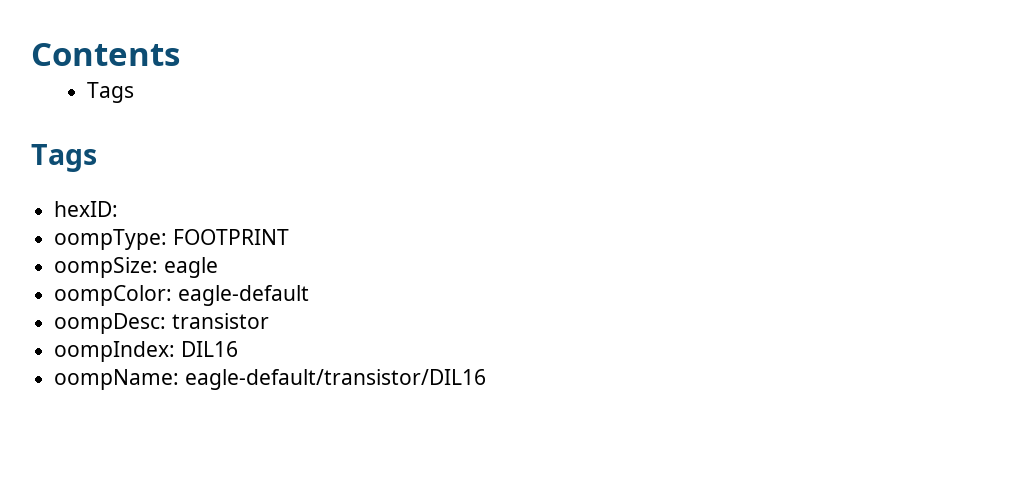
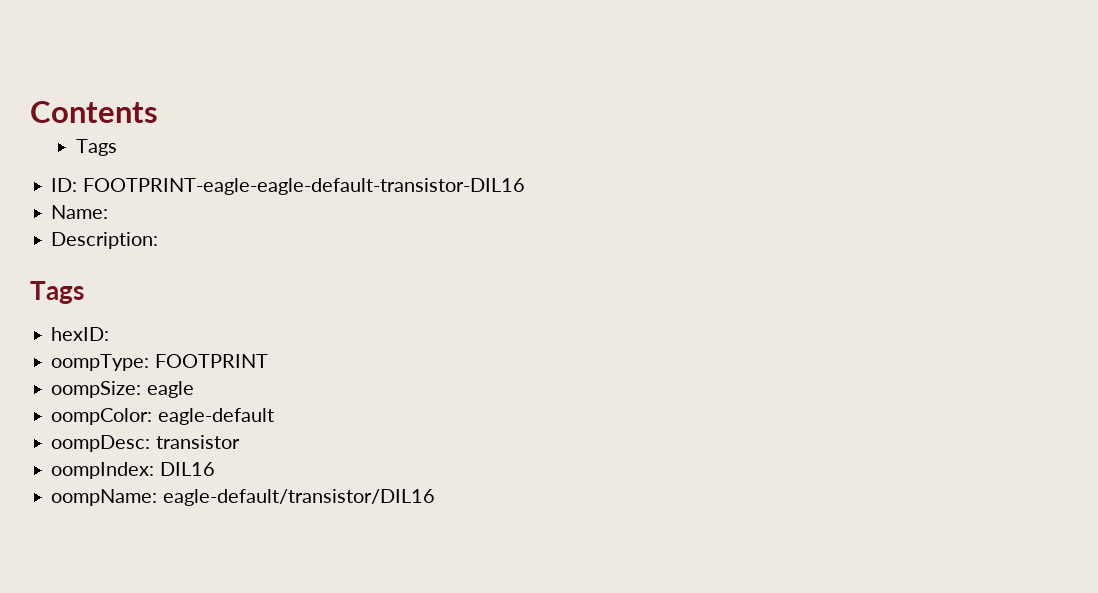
+ ID: FOOTPRINT-eagle-eagle-default-transistor-DIL16
+ Name:
+ Description:

